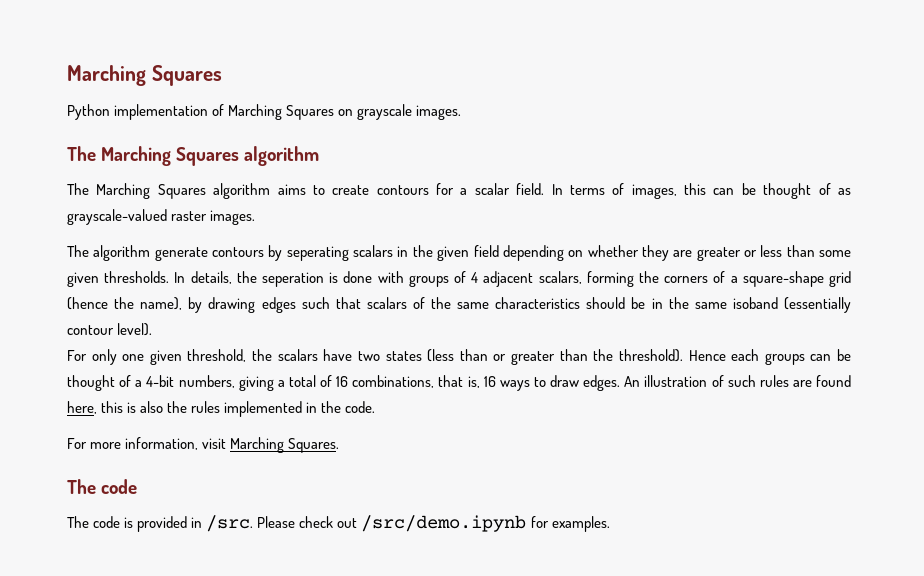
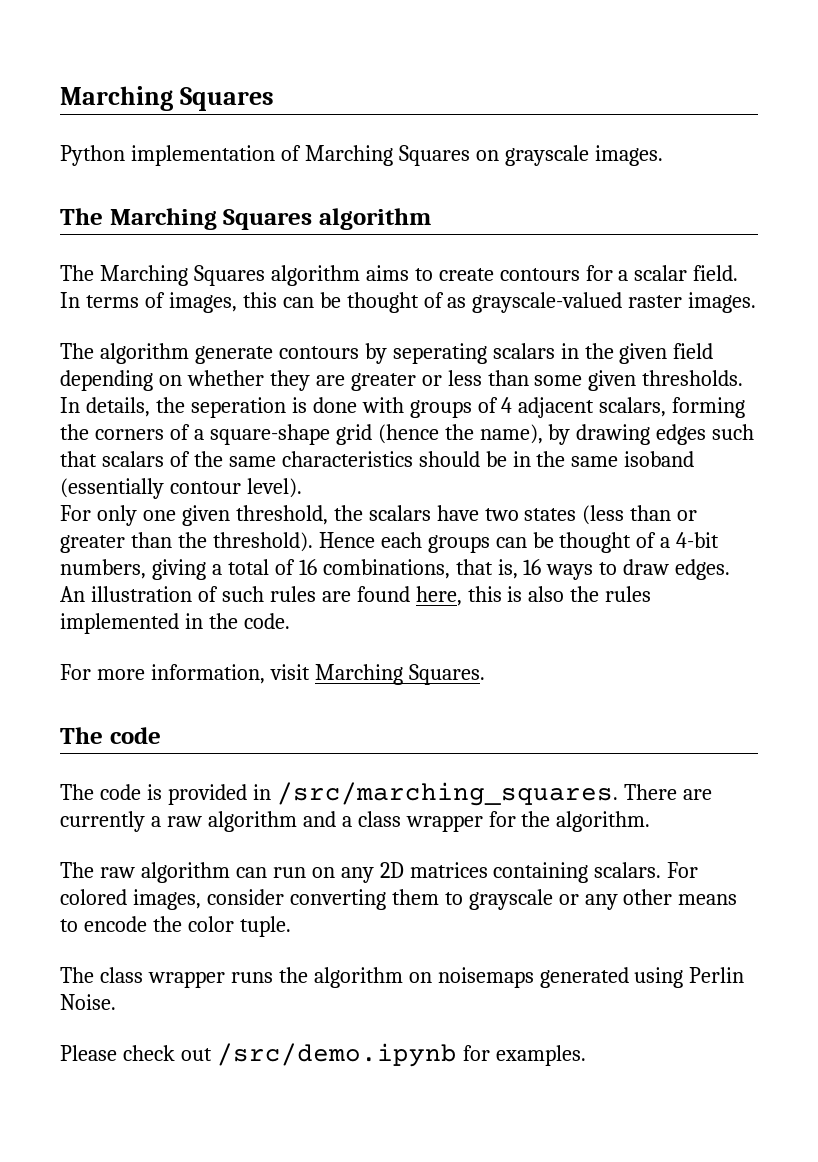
- The code is provided in /src. Please check out /src/demo.ipynb for examples.
+ The code is provided in /src/marching_squares. There are currently a raw algorithm and a class wrapper for the algorithm.
+ The raw algorithm can run on any 2D matrices containing scalars. For colored images, consider converting them to grayscale or any other means to encode the color tuple.
+ The class wrapper runs the algorithm on noisemaps generated using Perlin Noise.
+ Please check out /src/demo.ipynb for examples.

